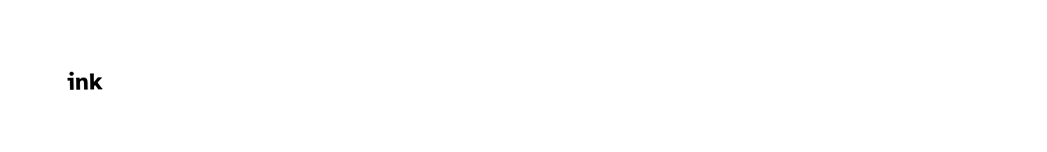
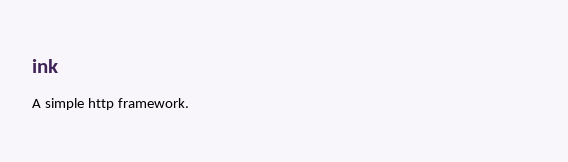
+ A simple http framework.

